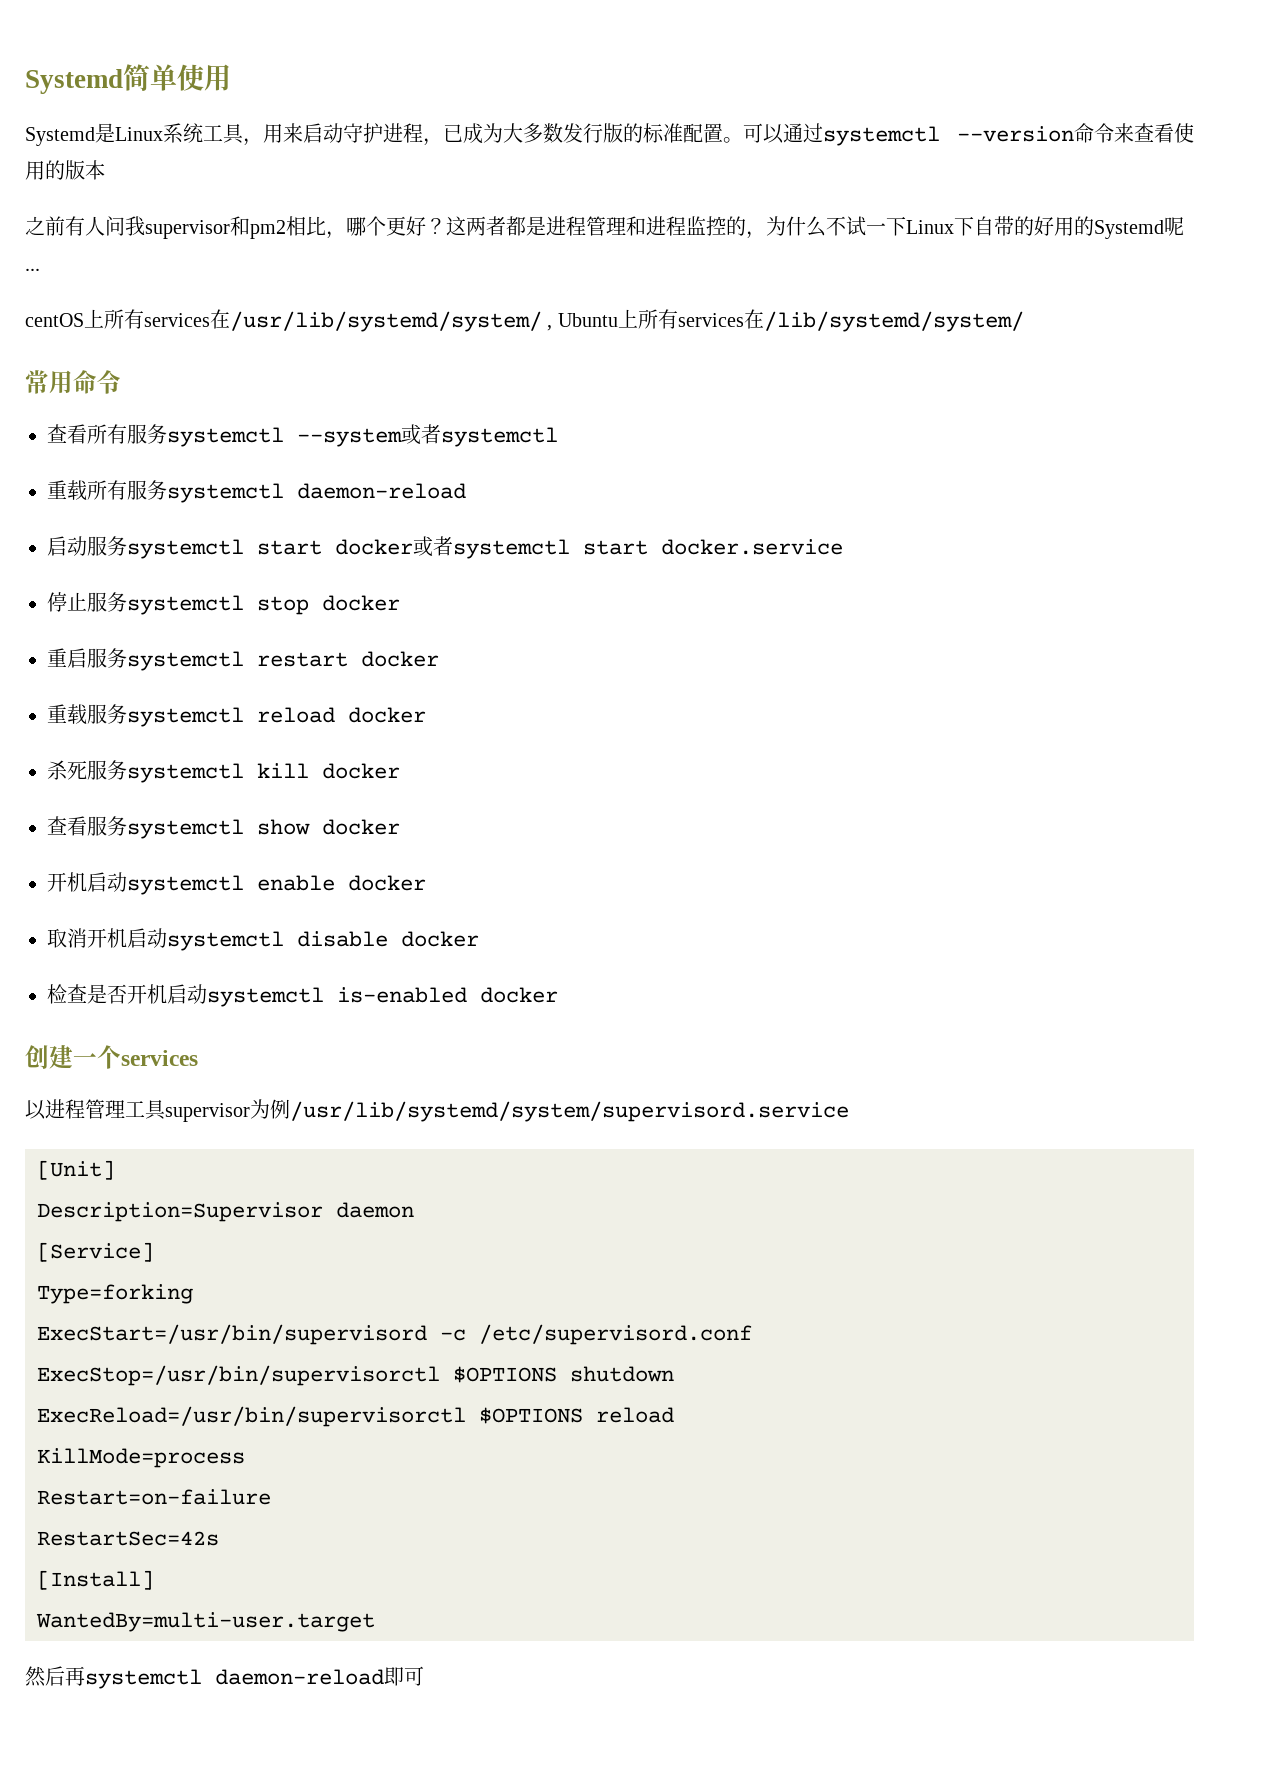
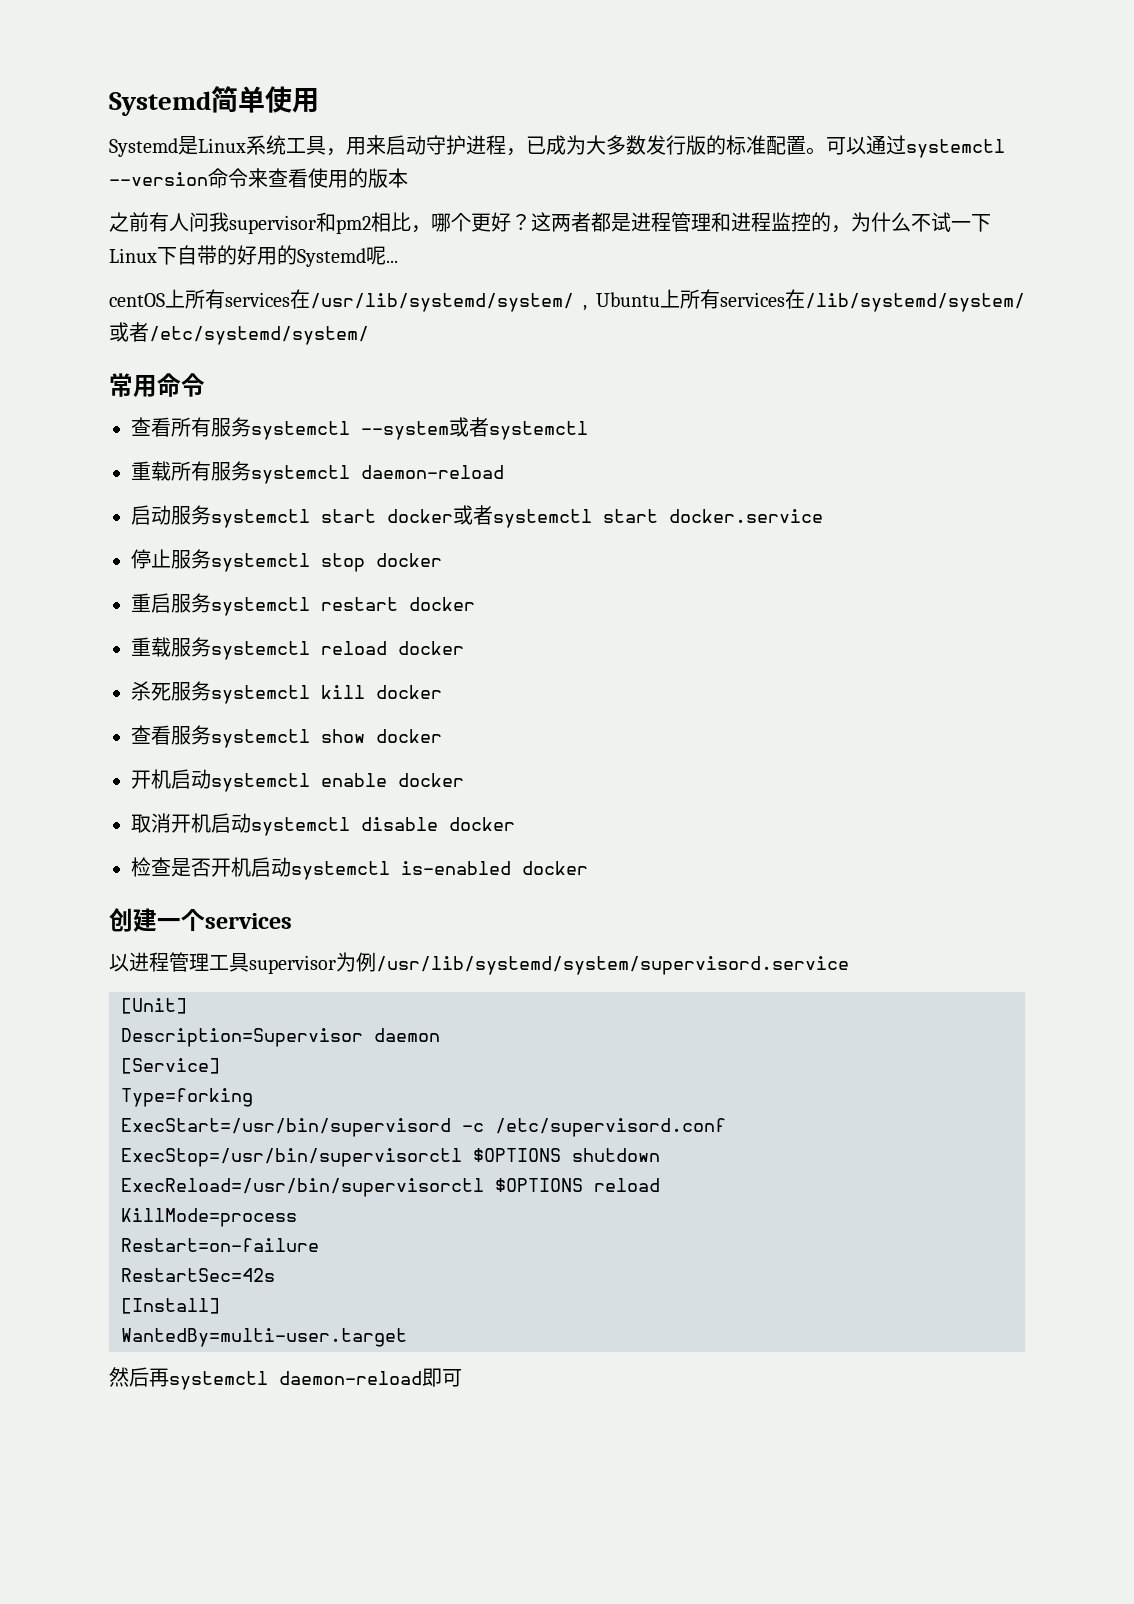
- centOS上所有services在/usr/lib/systemd/system/ , Ubuntu上所有services在/lib/systemd/system/
+ centOS上所有services在/usr/lib/systemd/system/ , Ubuntu上所有services在/lib/systemd/system/或者/etc/systemd/system/

